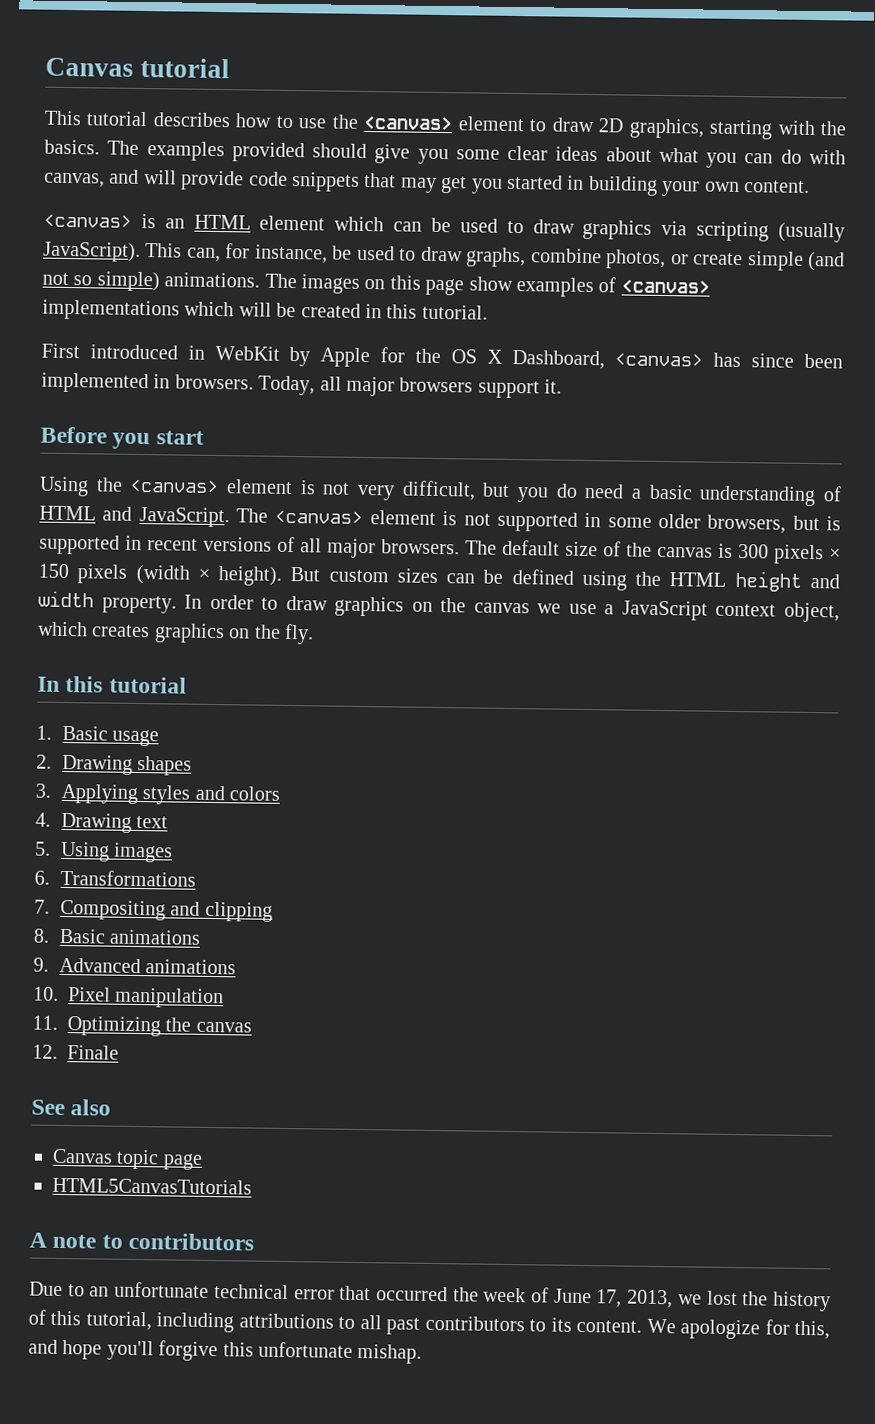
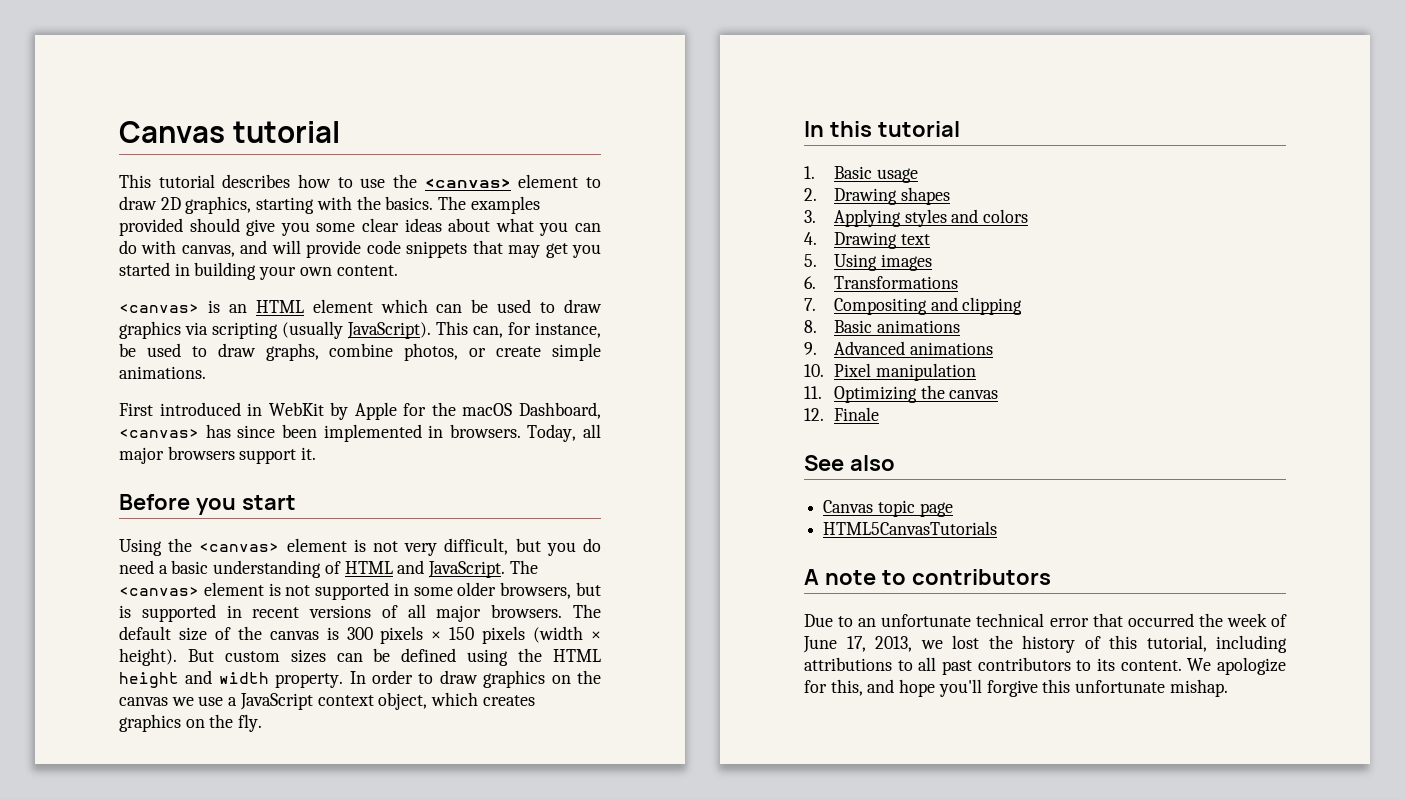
- This can, for instance, be used to draw graphs, combine photos, or create simple (and not so simple) animations. The images on this page show examples of <canvas> implementations which will be created in this tutorial.
+ This can, for instance, be used to draw graphs, combine photos, or create simple animations.
- First introduced in WebKit by Apple for the OS X Dashboard, <canvas> has since been implemented in browsers.
+ First introduced in WebKit by Apple for the macOS Dashboard, <canvas> has since been implemented in browsers.

